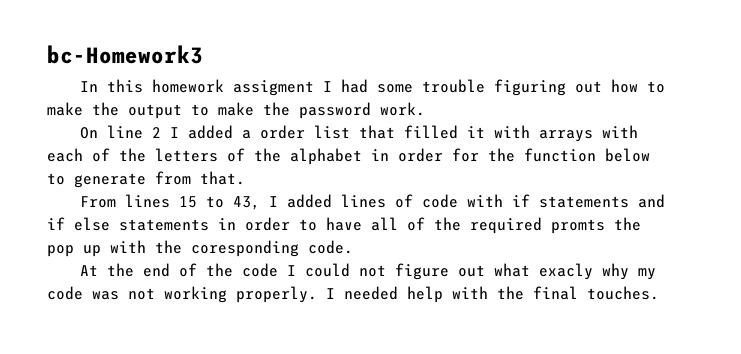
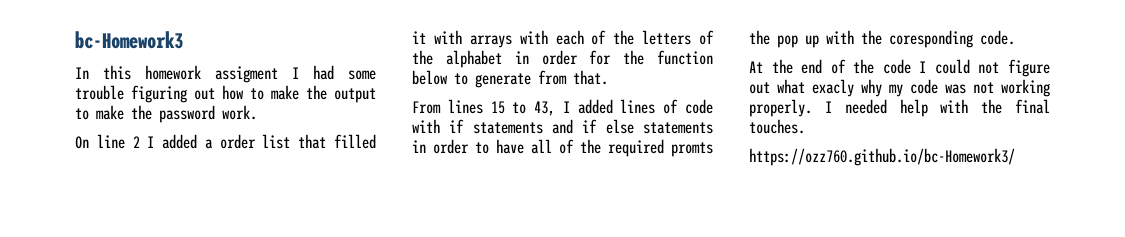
+ https://ozz760.github.io/bc-Homework3/

